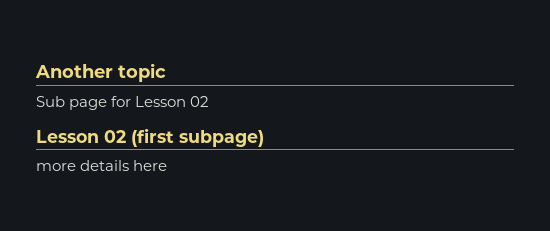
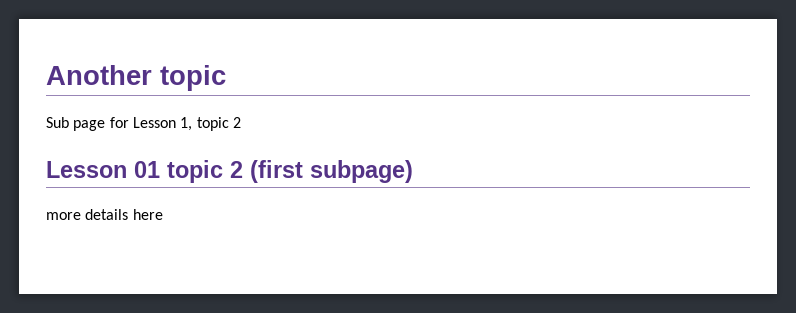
- Sub page for Lesson 02
- Lesson 02 (first subpage)
+ Sub page for Lesson 1, topic 2
+ Lesson 01 topic 2 (first subpage)

